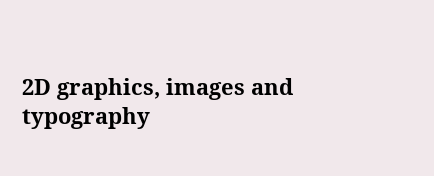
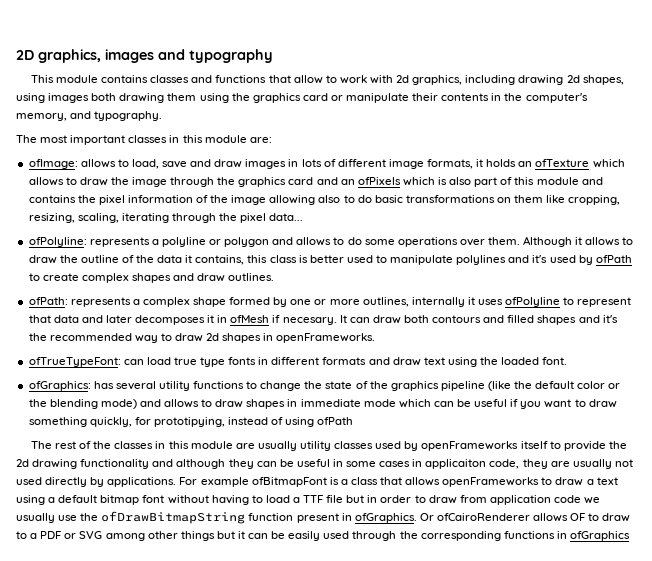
+ This module contains classes and functions that allow to work with 2d graphics, including drawing 2d shapes, using images both drawing them using the graphics card or manipulate their contents in the computer's memory, and typography.
+ The most important classes in this module are:
+ ofImage: allows to load, save and draw images in lots of different image formats, it holds an ofTexture which allows to draw the image through the graphics card and an ofPixels which is also part of this module and contains the pixel information of the image allowing also to do basic transformations on them like cropping, resizing, scaling, iterating through the pixel data...
+ ofPolyline: represents a polyline or polygon and allows to do some operations over them. Although it allows to draw the outline of the data it contains, this class is better used to manipulate polylines and it's used by ofPath to create complex shapes and draw outlines.
+ ofPath: represents a complex shape formed by one or more outlines, internally it uses ofPolyline to represent that data and later decomposes it in ofMesh if necesary. It can draw both contours and filled shapes and it's the recommended way to draw 2d shapes in openFrameworks.
+ ofTrueTypeFont: can load true type fonts in different formats and draw text using the loaded font.
+ ofGraphics: has several utility functions to change the state of the graphics pipeline (like the default color or the blending mode) and allows to draw shapes in immediate mode which can be useful if you want to draw something quickly, for prototipying, instead of using ofPath
+ The rest of the classes in this module are usually utility classes used by openFrameworks itself to provide the 2d drawing functionality and although they can be useful in some cases in applicaiton code, they are usually not used directly by applications. For example ofBitmapFont is a class that allows openFrameworks to draw a text using a default bitmap font without having to load a TTF file but in order to draw from application code we usually use the ofDrawBitmapString function present in ofGraphics. Or ofCairoRenderer allows OF to draw to a PDF or SVG among other things but it can be easily used through the corresponding functions in ofGraphics

